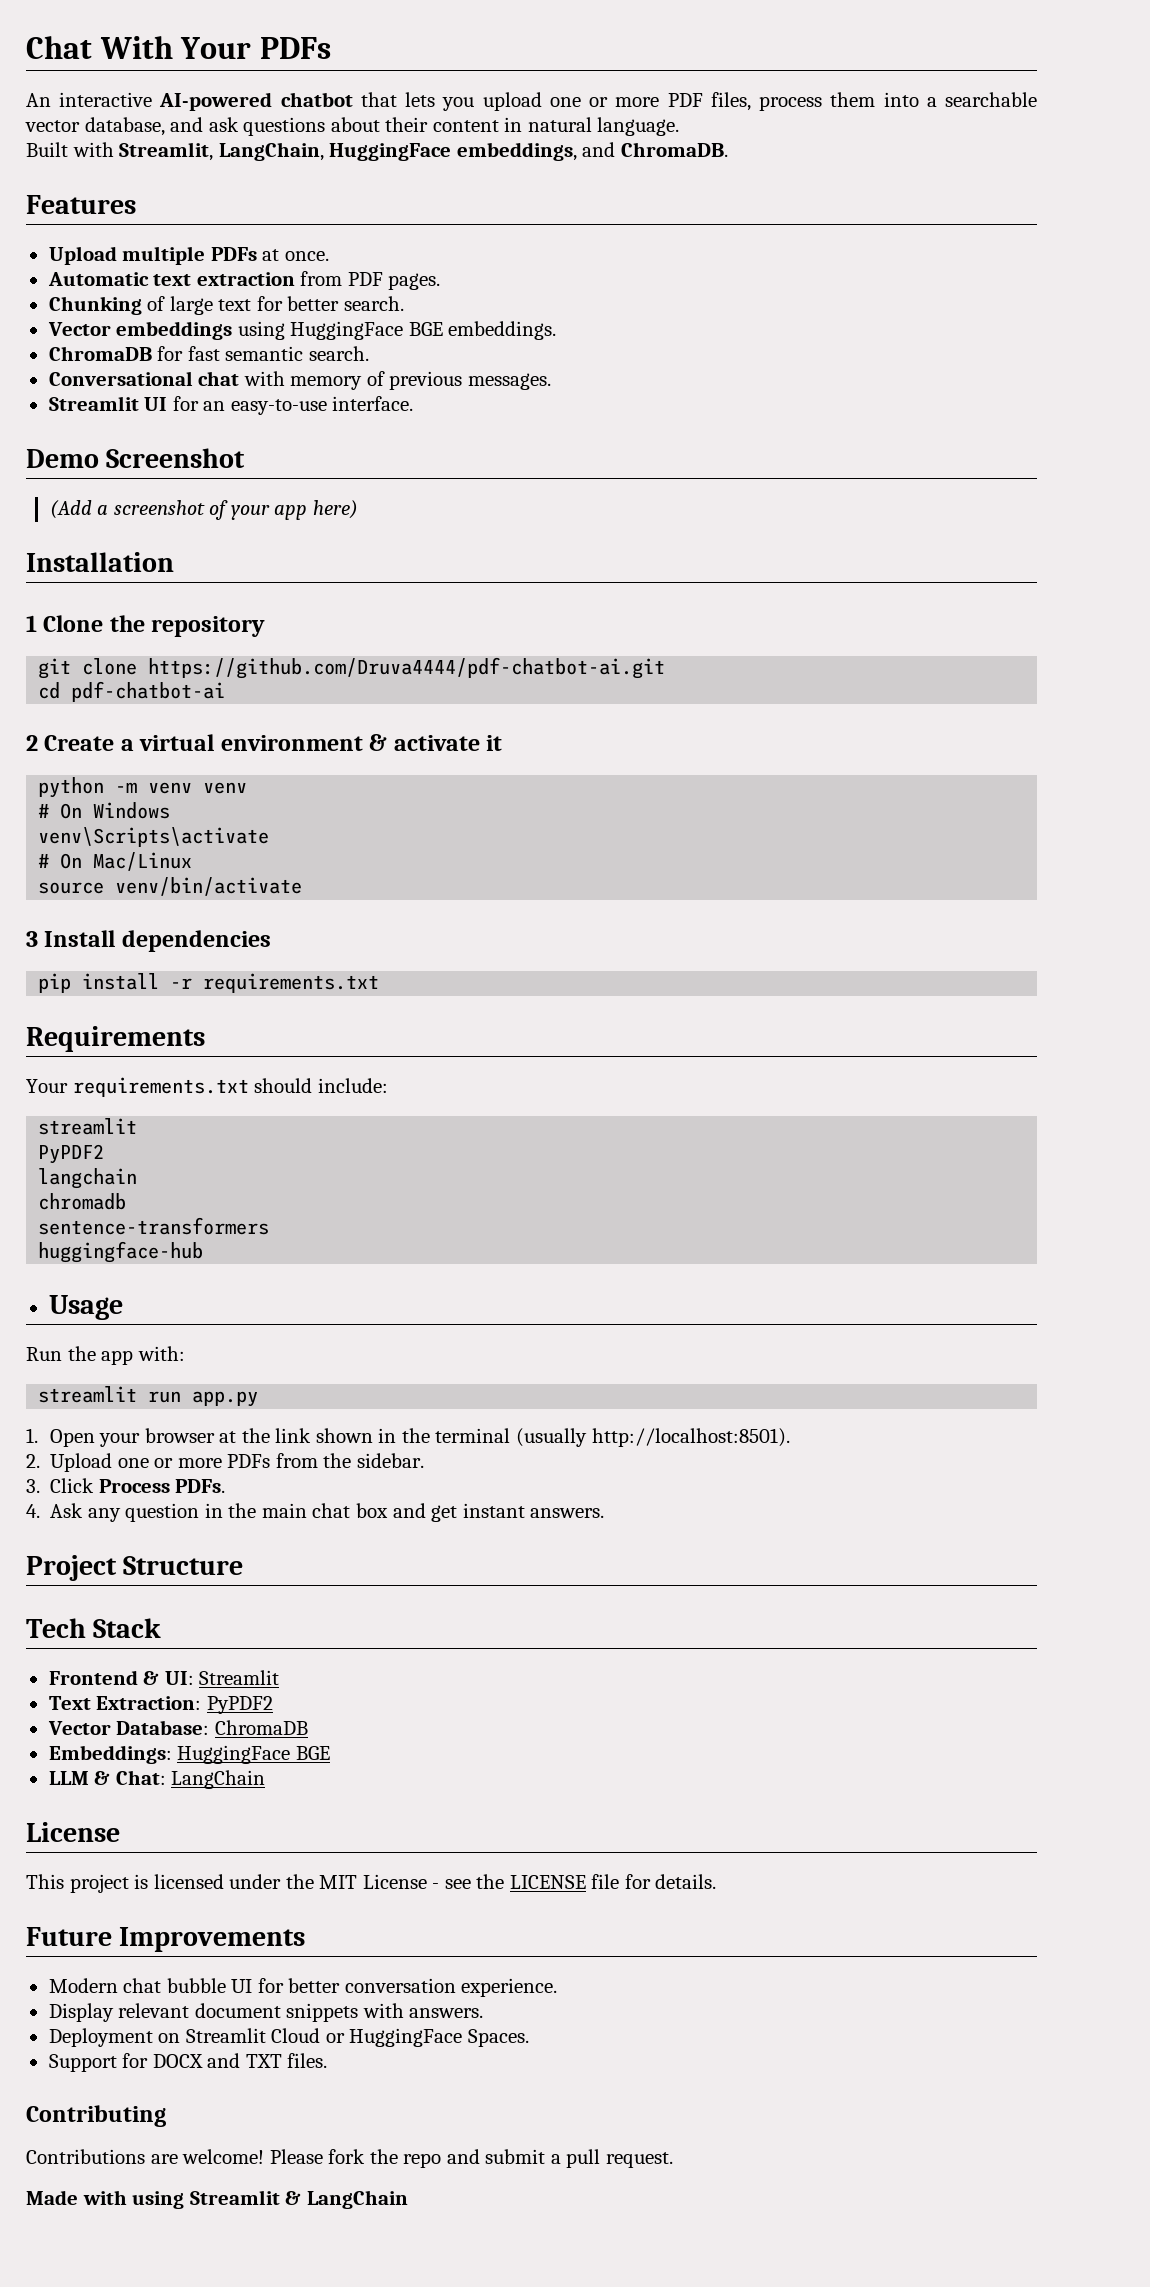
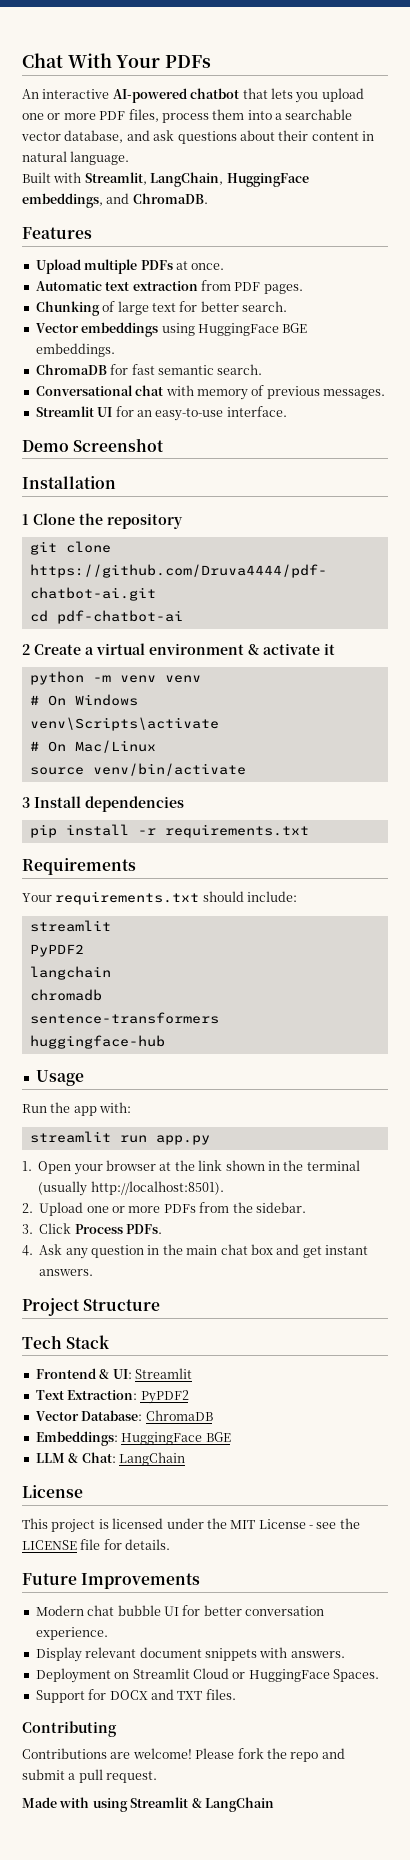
- (Add a screenshot of your app here)

